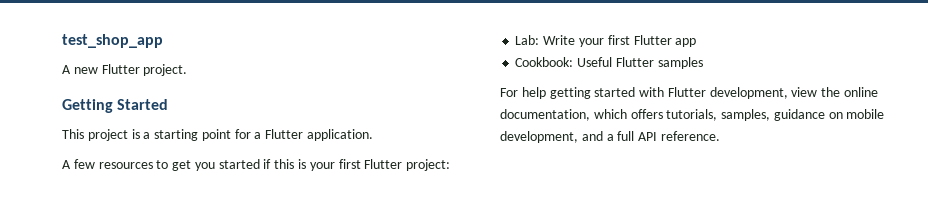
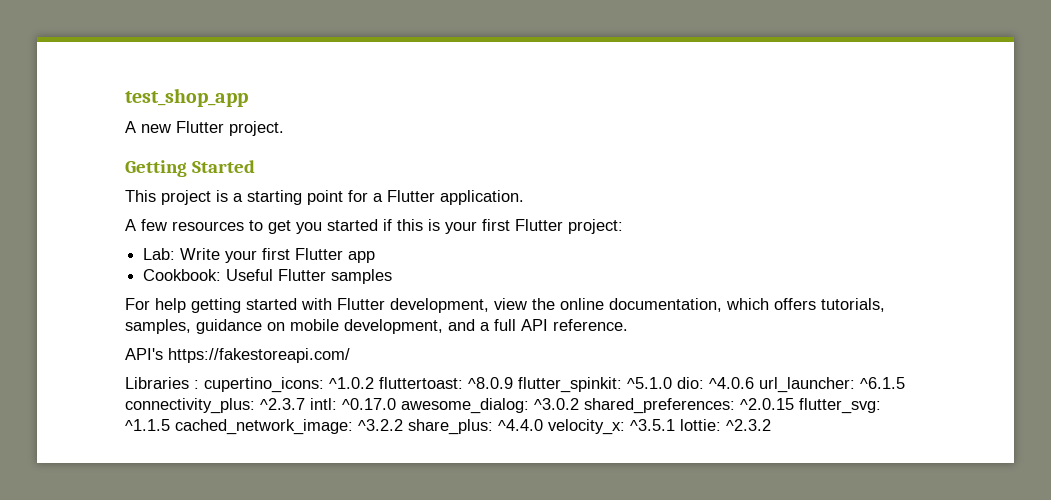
+ API's https://fakestoreapi.com/
+ Libraries : cupertino_icons: ^1.0.2 fluttertoast: ^8.0.9 flutter_spinkit: ^5.1.0 dio: ^4.0.6 url_launcher: ^6.1.5 connectivity_plus: ^2.3.7 intl: ^0.17.0 awesome_dialog: ^3.0.2 shared_preferences: ^2.0.15 flutter_svg: ^1.1.5 cached_network_image: ^3.2.2 share_plus: ^4.4.0 velocity_x: ^3.5.1 lottie: ^2.3.2

